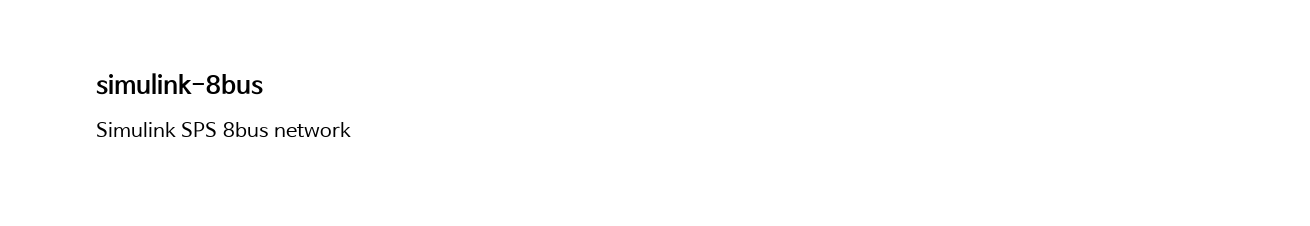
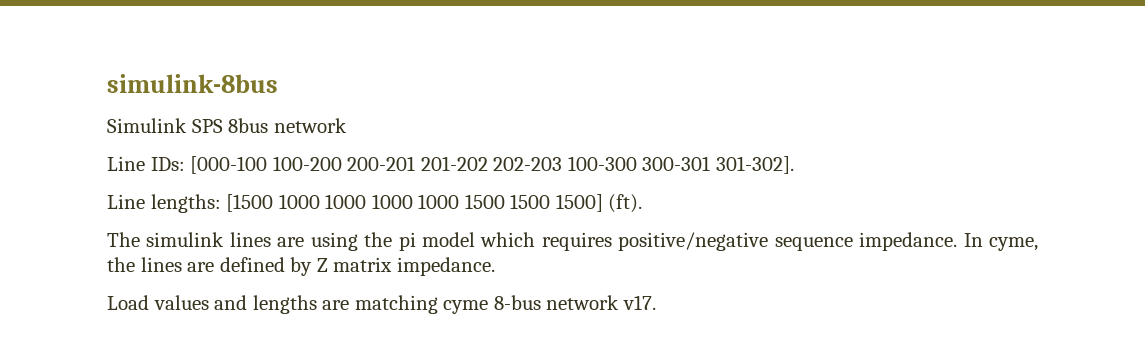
+ Line IDs: [000-100 100-200 200-201 201-202 202-203 100-300 300-301 301-302].
+ Line lengths: [1500 1000 1000 1000 1000 1500 1500 1500] (ft).
+ The simulink lines are using the pi model which requires positive/negative sequence impedance. In cyme, the lines are defined by Z matrix impedance.
+ Load values and lengths are matching cyme 8-bus network v17.

